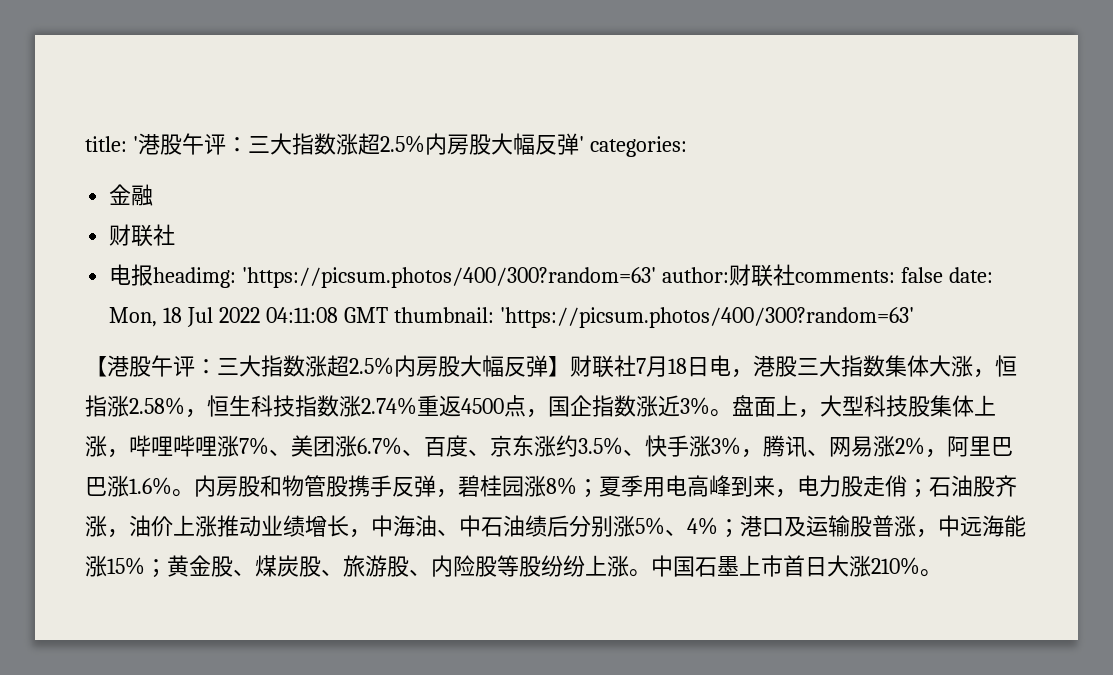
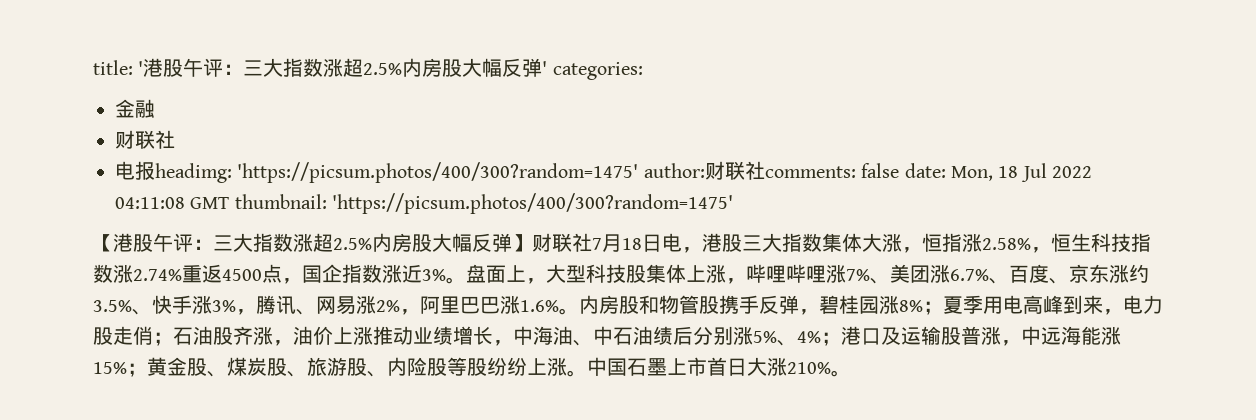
- 电报headimg: 'https://picsum.photos/400/300?random=63' author:财联社comments: false date: Mon, 18 Jul 2022 04:11:08 GMT thumbnail: 'https://picsum.photos/400/300?random=63'
+ 电报headimg: 'https://picsum.photos/400/300?random=1475' author:财联社comments: false date: Mon, 18 Jul 2022 04:11:08 GMT thumbnail: 'https://picsum.photos/400/300?random=1475'

